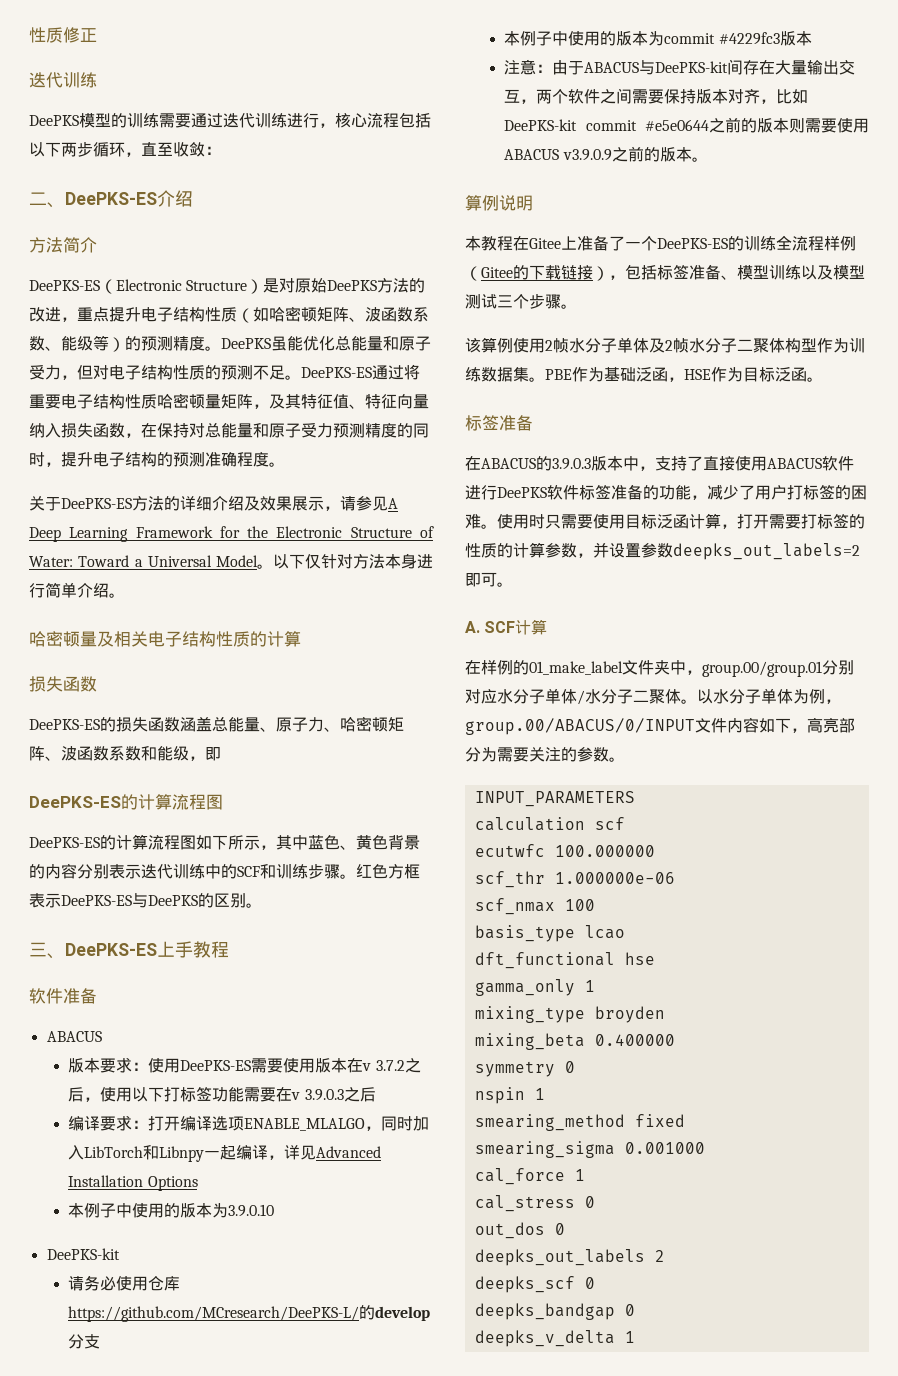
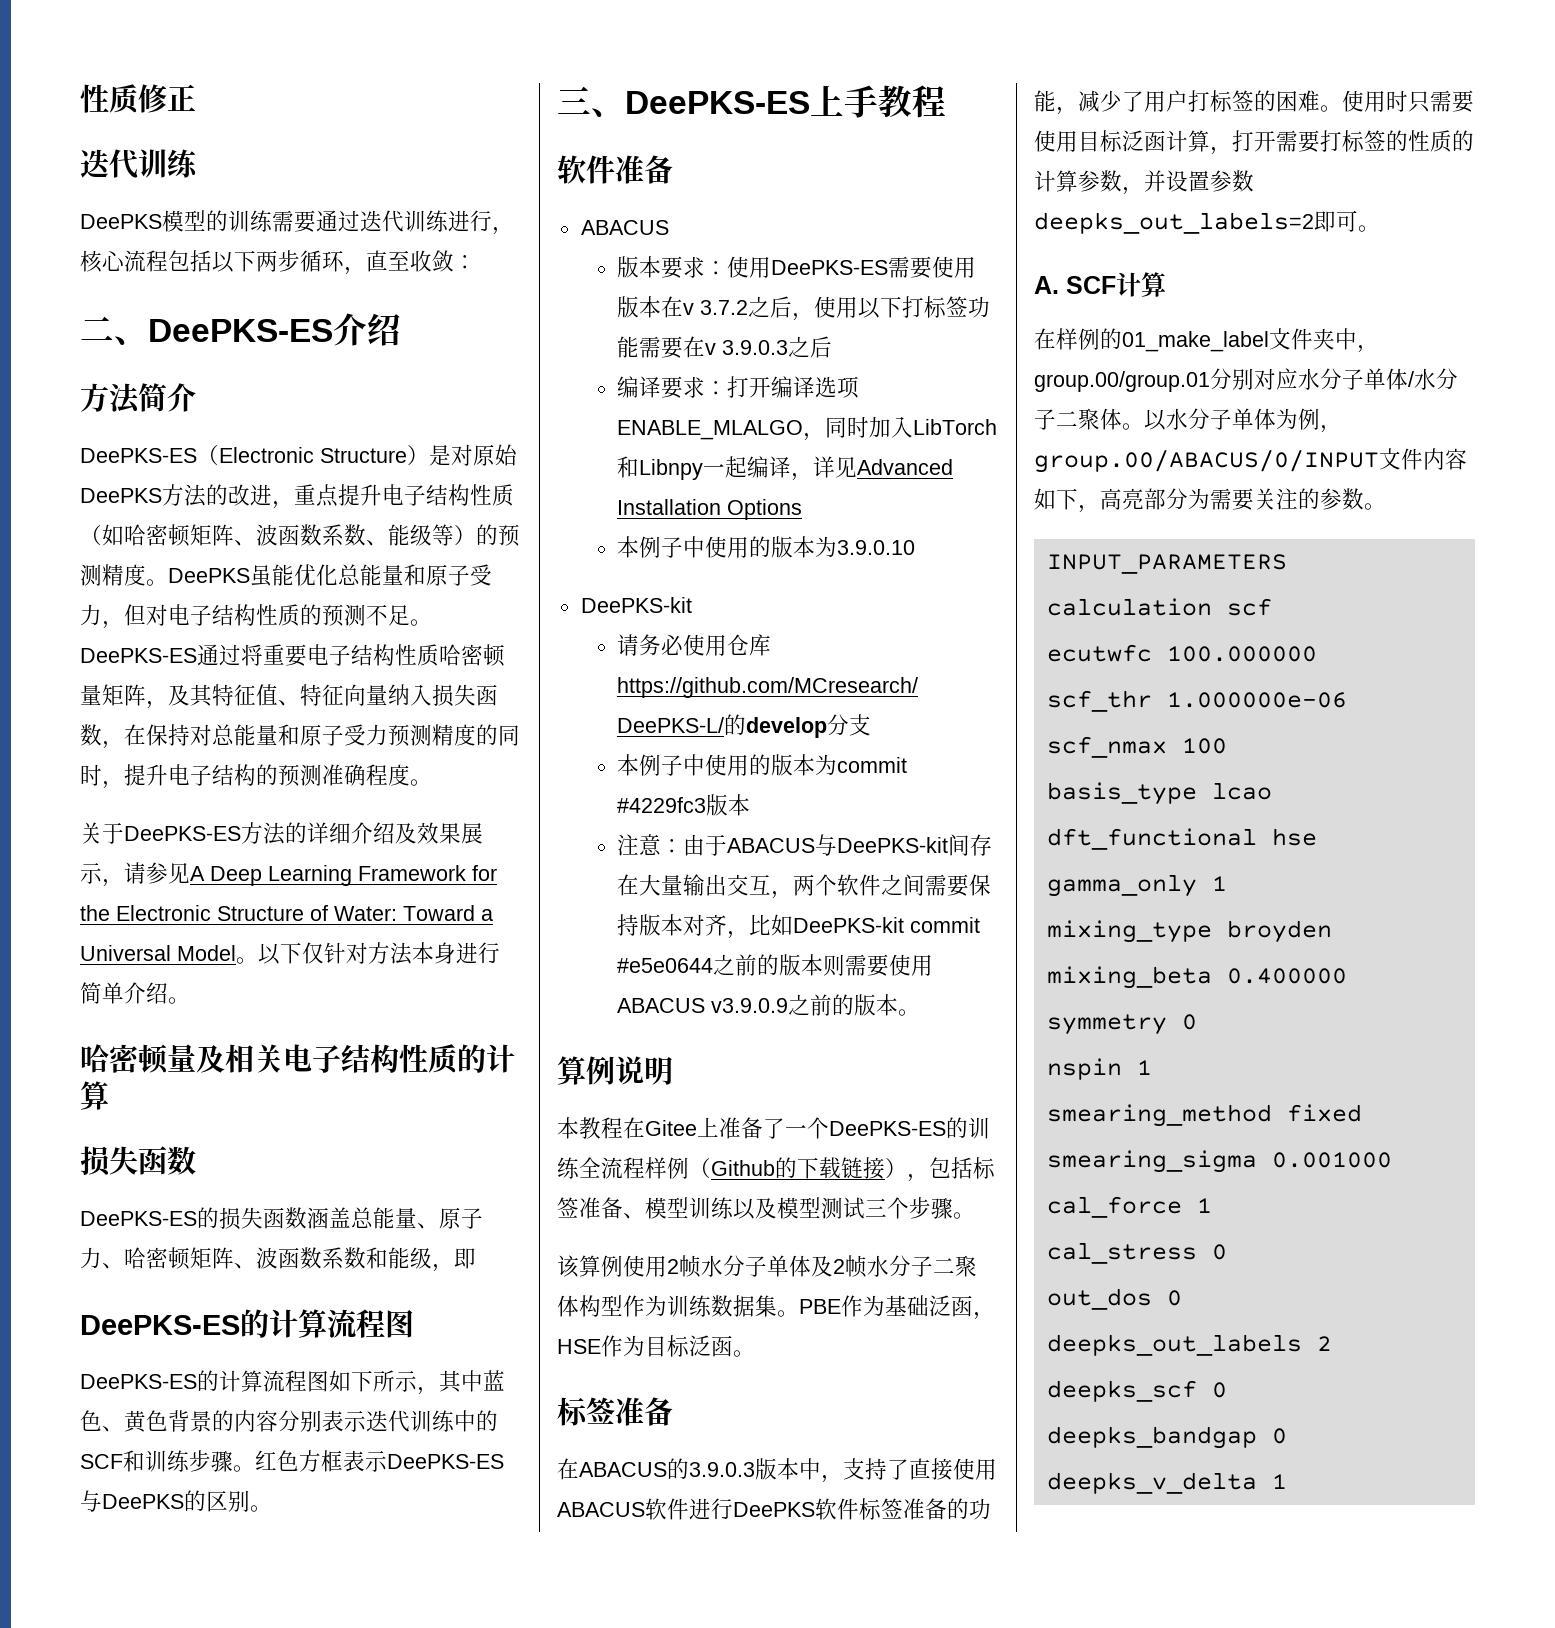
- 本教程在Gitee上准备了一个DeePKS-ES的训练全流程样例（Gitee的下载链接），包括标签准备、模型训练以及模型测试三个步骤。
+ 本教程在Gitee上准备了一个DeePKS-ES的训练全流程样例（Github的下载链接），包括标签准备、模型训练以及模型测试三个步骤。

